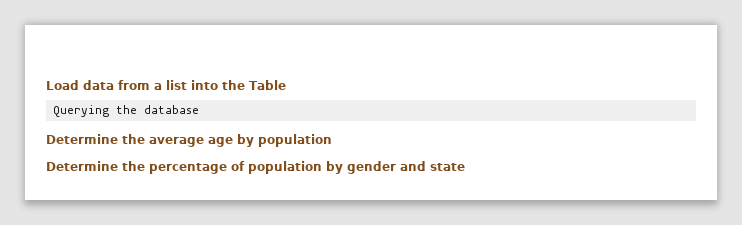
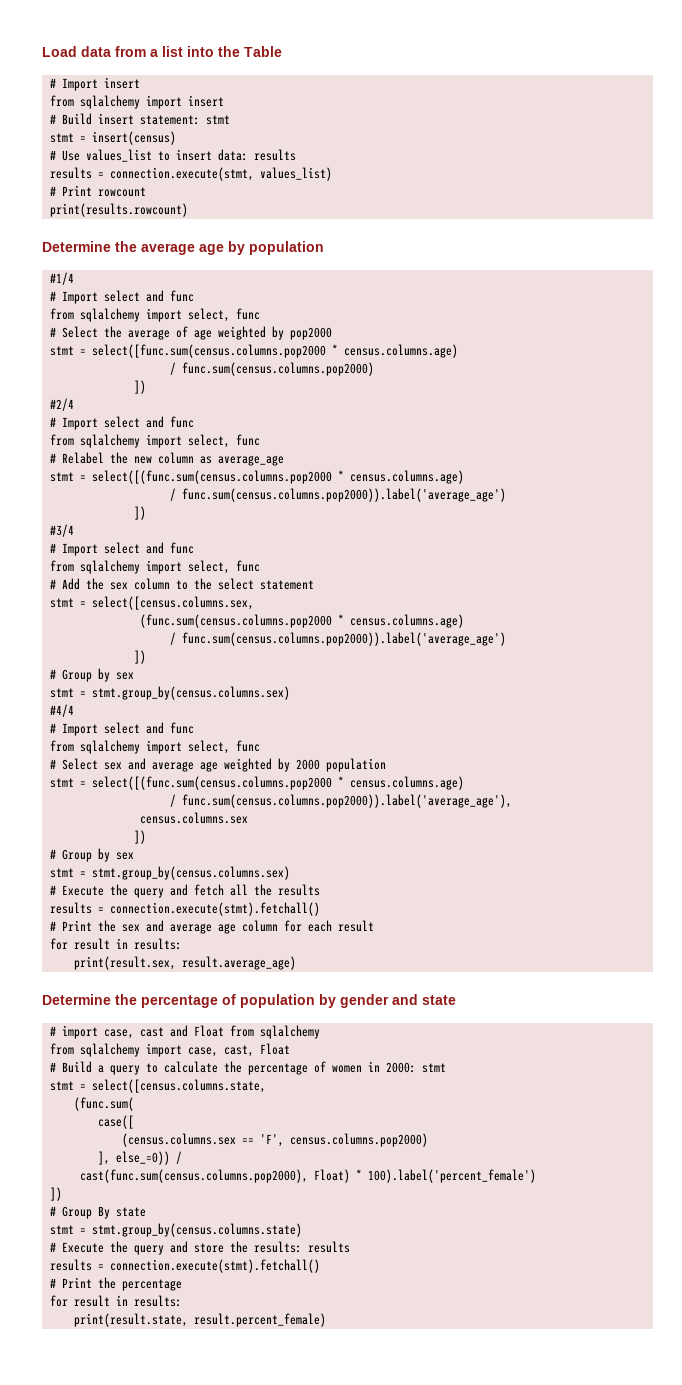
- Querying the database
+ # Import insert
+ from sqlalchemy import insert
+ # Build insert statement: stmt
+ stmt = insert(census)
+ # Use values_list to insert data: results
+ results = connection.execute(stmt, values_list)
+ # Print rowcount
+ print(results.rowcount)
+ #1/4
+ # Import select and func
+ from sqlalchemy import select, func
+ # Select the average of age weighted by pop2000
+ stmt = select([func.sum(census.columns.pop2000 * census.columns.age)
+ / func.sum(census.columns.pop2000)
+ ])
+ #2/4
+ # Import select and func
+ from sqlalchemy import select, func
+ # Relabel the new column as average_age
+ stmt = select([(func.sum(census.columns.pop2000 * census.columns.age)
+ / func.sum(census.columns.pop2000)).label('average_age')
+ ])
+ #3/4
+ # Import select and func
+ from sqlalchemy import select, func
+ # Add the sex column to the select statement
+ stmt = select([census.columns.sex,
+ (func.sum(census.columns.pop2000 * census.columns.age)
+ / func.sum(census.columns.pop2000)).label('average_age')
+ ])
+ # Group by sex
+ stmt = stmt.group_by(census.columns.sex)
+ #4/4
+ # Import select and func
+ from sqlalchemy import select, func
+ # Select sex and average age weighted by 2000 population
+ stmt = select([(func.sum(census.columns.pop2000 * census.columns.age)
+ / func.sum(census.columns.pop2000)).label('average_age'),
+ census.columns.sex
+ ])
+ # Group by sex
+ stmt = stmt.group_by(census.columns.sex)
+ # Execute the query and fetch all the results
+ results = connection.execute(stmt).fetchall()
+ # Print the sex and average age column for each result
+ for result in results:
+ print(result.sex, result.average_age)
+ # import case, cast and Float from sqlalchemy
+ from sqlalchemy import case, cast, Float
+ # Build a query to calculate the percentage of women in 2000: stmt
+ stmt = select([census.columns.state,
+ (func.sum(
+ case([
+ (census.columns.sex == 'F', census.columns.pop2000)
+ ], else_=0)) /
+ cast(func.sum(census.columns.pop2000), Float) * 100).label('percent_female')
+ ])
+ # Group By state
+ stmt = stmt.group_by(census.columns.state)
+ # Execute the query and store the results: results
+ results = connection.execute(stmt).fetchall()
+ # Print the percentage
+ for result in results:
+ print(result.state, result.percent_female)

